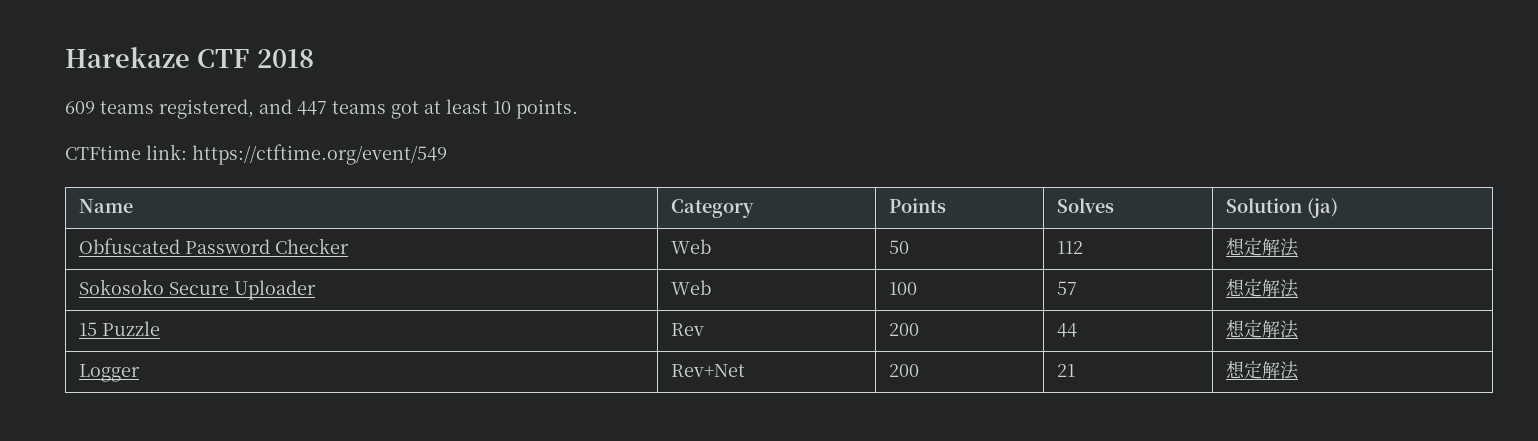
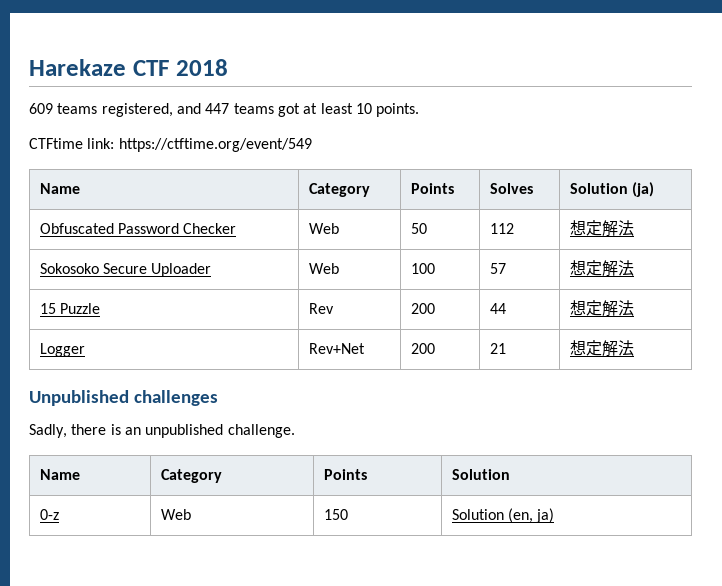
+ Unpublished challenges
+ Sadly, there is an unpublished challenge.
+ Name | Category | Points | Solution
+ 0-z | Web | 150 | Solution (en, ja)

